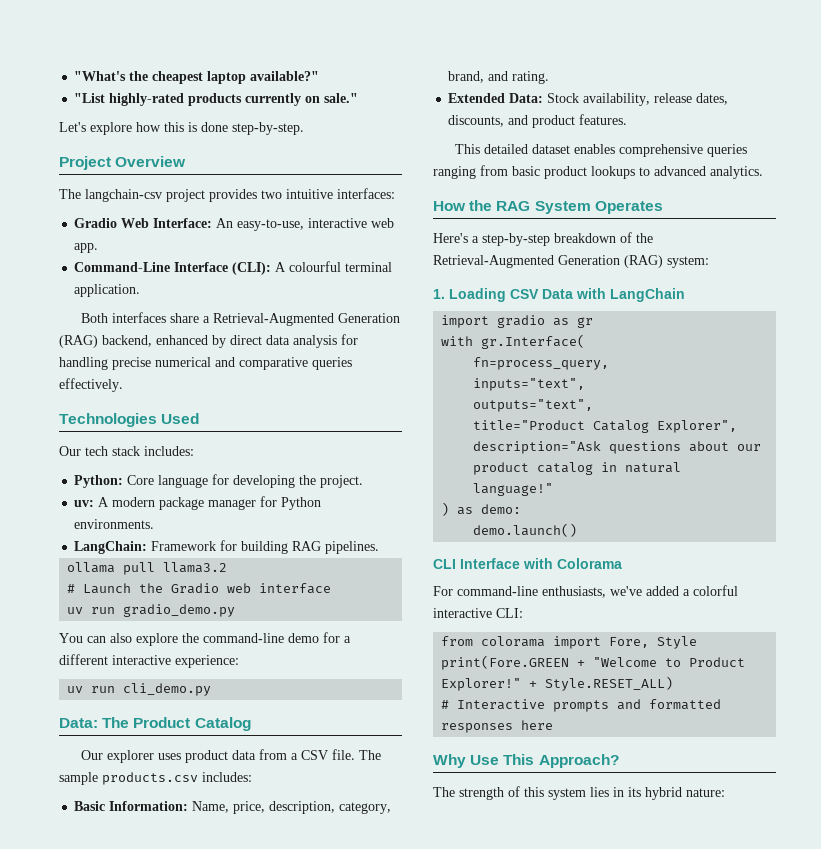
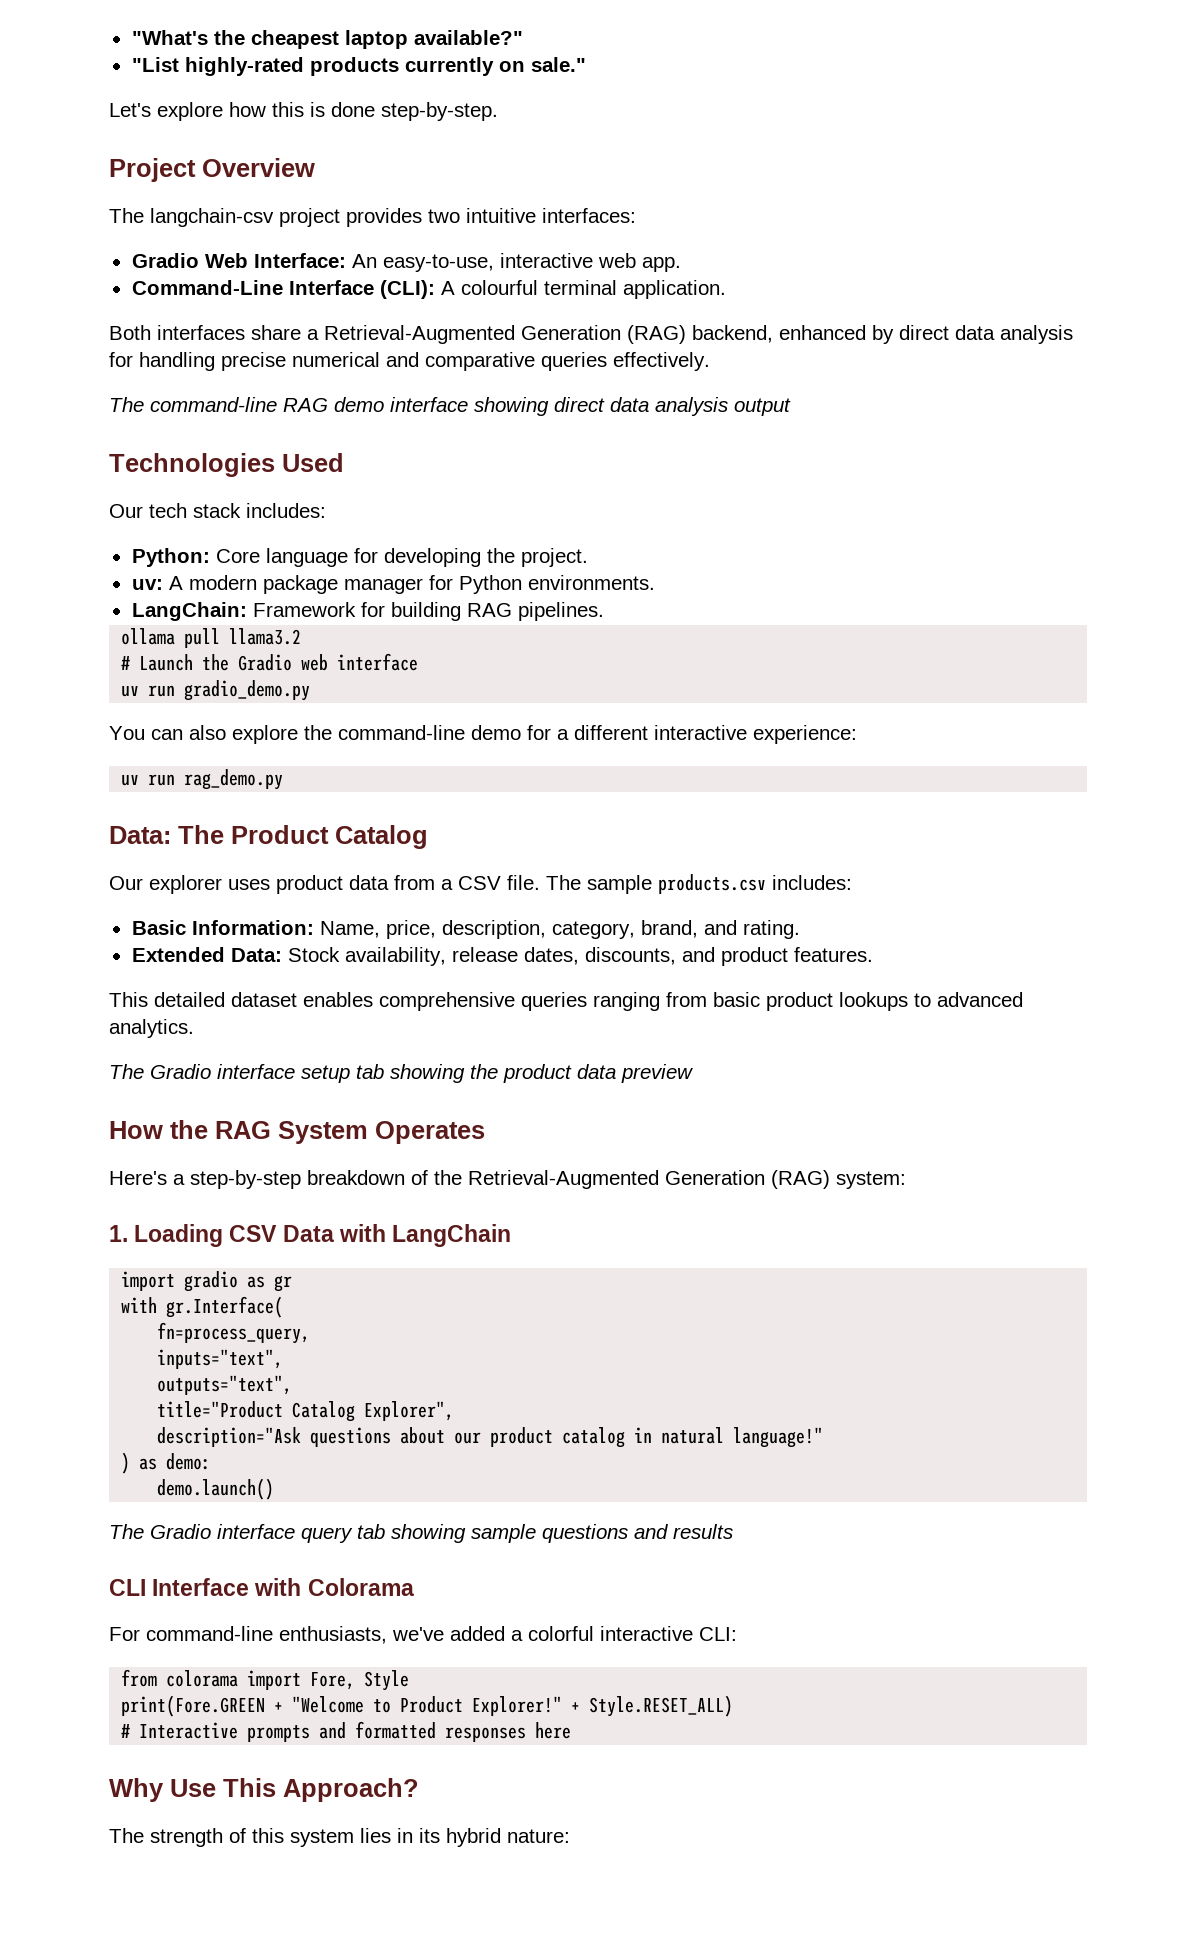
+ The command-line RAG demo interface showing direct data analysis output
- uv run cli_demo.py
+ uv run rag_demo.py
+ The Gradio interface setup tab showing the product data preview
+ The Gradio interface query tab showing sample questions and results

